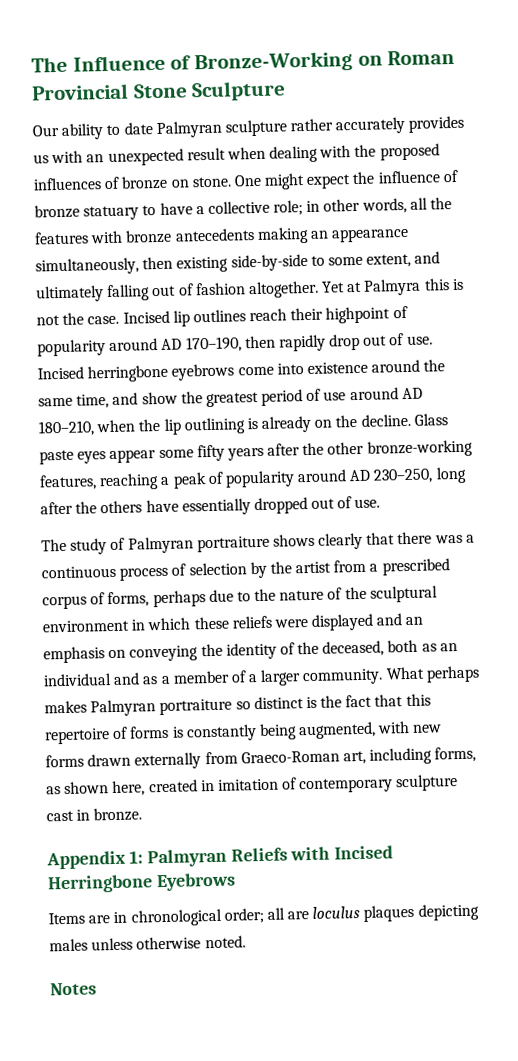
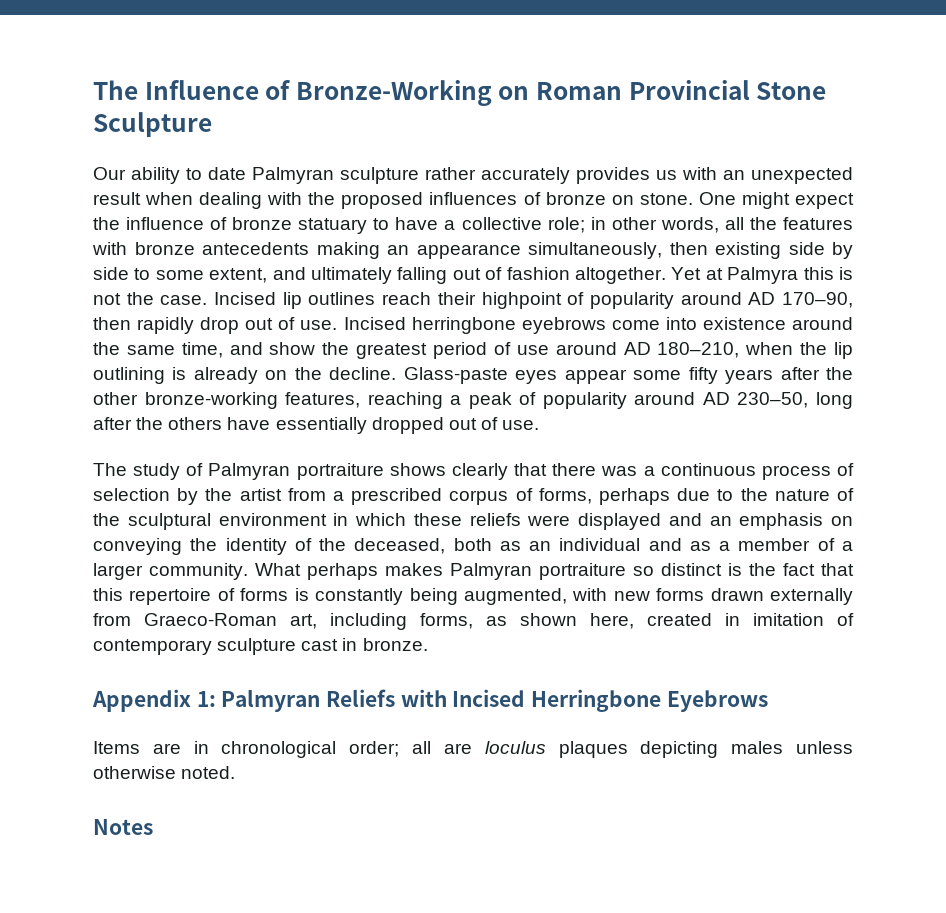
- One might expect the influence of bronze statuary to have a collective role; in other words, all the features with bronze antecedents making an appearance simultaneously, then existing side-by-side to some extent, and ultimately falling out of fashion altogether.
+ One might expect the influence of bronze statuary to have a collective role; in other words, all the features with bronze antecedents making an appearance simultaneously, then existing side by side to some extent, and ultimately falling out of fashion altogether.
- Incised lip outlines reach their highpoint of popularity around AD 170–190, then rapidly drop out of use.
+ Incised lip outlines reach their highpoint of popularity around AD 170–90, then rapidly drop out of use.
- Glass paste eyes appear some fifty years after the other bronze-working features, reaching a peak of popularity around AD 230–250, long after the others have essentially dropped out of use.
+ Glass-paste eyes appear some fifty years after the other bronze-working features, reaching a peak of popularity around AD 230–50, long after the others have essentially dropped out of use.

